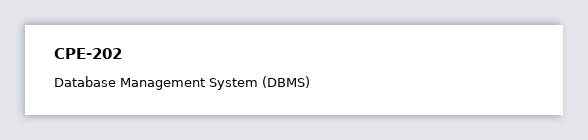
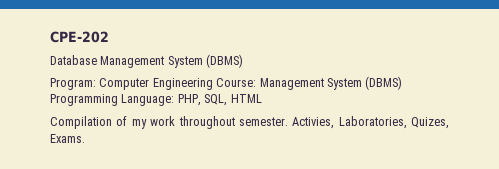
+ Program: Computer Engineering Course: Management System (DBMS) Programming Language: PHP, SQL, HTML
+ Compilation of my work throughout semester. Activies, Laboratories, Quizes, Exams.

